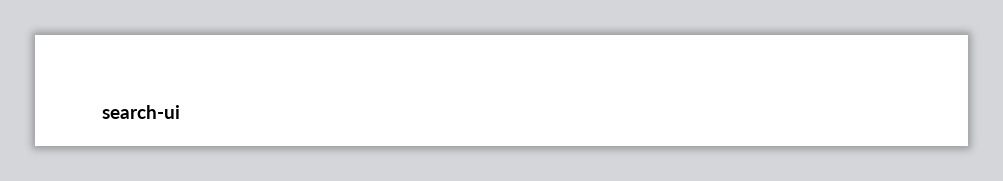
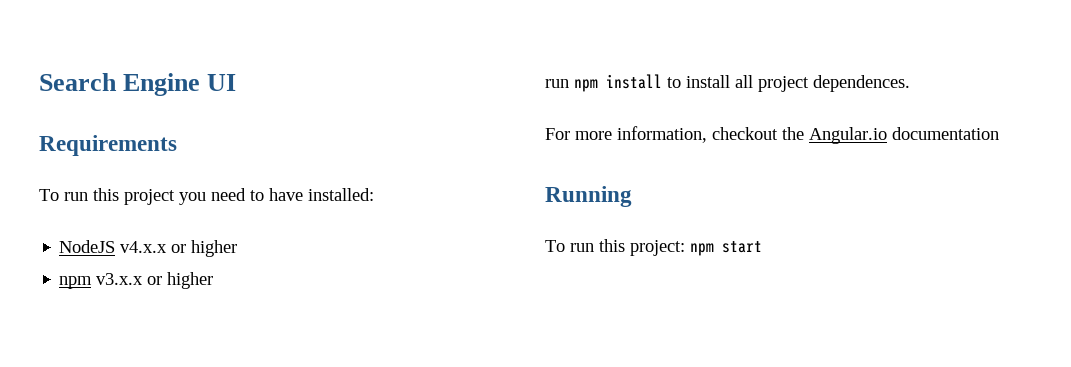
- search-ui
+ Search Engine UI
+ Requirements
+ To run this project you need to have installed:
+ NodeJS v4.x.x or higher
+ npm v3.x.x or higher
+ run npm install to install all project dependences.
+ For more information, checkout the Angular.io documentation
+ Running
+ To run this project: npm start

